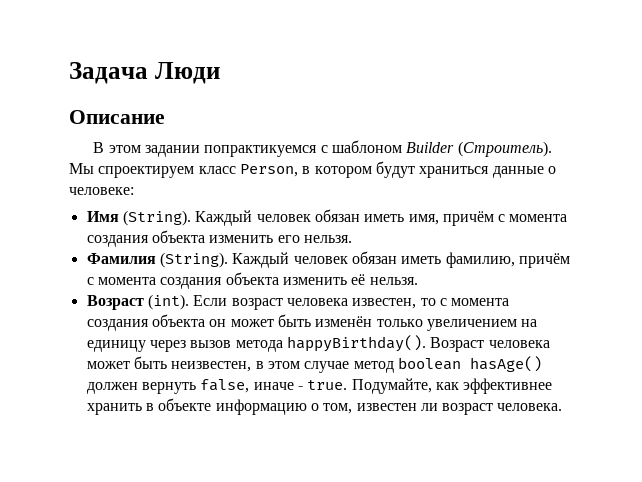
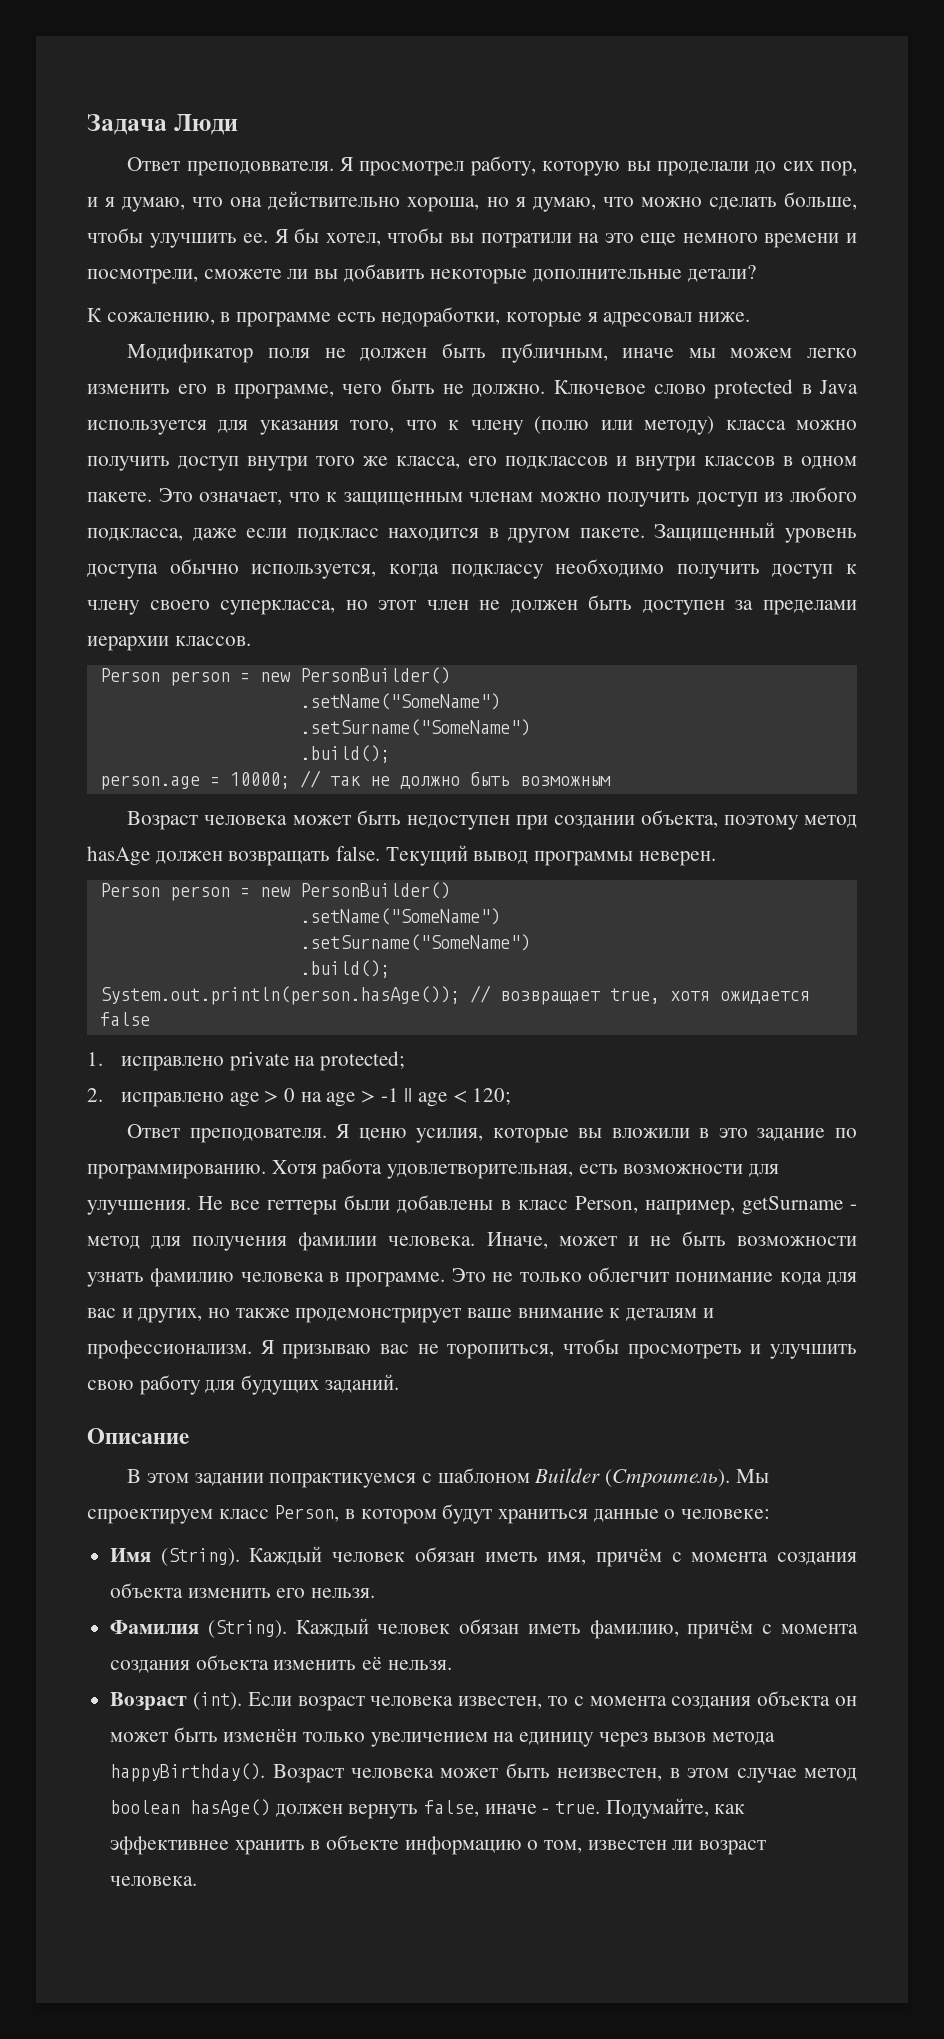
+ Ответ преподоввателя. Я просмотрел работу, которую вы проделали до сих пор, и я думаю, что она действительно хороша, но я думаю, что можно сделать больше, чтобы улучшить ее. Я бы хотел, чтобы вы потратили на это еще немного времени и посмотрели, сможете ли вы добавить некоторые дополнительные детали?
+ К сожалению, в программе есть недоработки, которые я адресовал ниже.
+ Модификатор поля не должен быть публичным, иначе мы можем легко изменить его в программе, чего быть не должно. Ключевое слово protected в Java используется для указания того, что к члену (полю или методу) класса можно получить доступ внутри того же класса, его подклассов и внутри классов в одном пакете. Это означает, что к защищенным членам можно получить доступ из любого подкласса, даже если подкласс находится в другом пакете. Защищенный уровень доступа обычно используется, когда подклассу необходимо получить доступ к члену своего суперкласса, но этот член не должен быть доступен за пределами иерархии классов.
+ Person person = new PersonBuilder()
+ .setName("SomeName")
+ .setSurname("SomeName")
+ .build();
+ person.age = 10000; // так не должно быть возможным
+ Возраст человека может быть недоступен при создании объекта, поэтому метод hasAge должен возвращать false. Текущий вывод программы неверен.
+ Person person = new PersonBuilder()
+ .setName("SomeName")
+ .setSurname("SomeName")
+ .build();
+ System.out.println(person.hasAge()); // возвращает true, хотя ожидается false
+ 1. исправлено private на protected;
+ 2. исправлено age > 0 на age > -1 || age < 120;
+ Ответ преподователя. Я ценю усилия, которые вы вложили в это задание по программированию. Хотя работа удовлетворительная, есть возможности для улучшения. Не все геттеры были добавлены в класс Person, например, getSurname - метод для получения фамилии человека. Иначе, может и не быть возможности узнать фамилию человека в программе. Это не только облегчит понимание кода для вас и других, но также продемонстрирует ваше внимание к деталям и профессионализм. Я призываю вас не торопиться, чтобы просмотреть и улучшить свою работу для будущих заданий.

